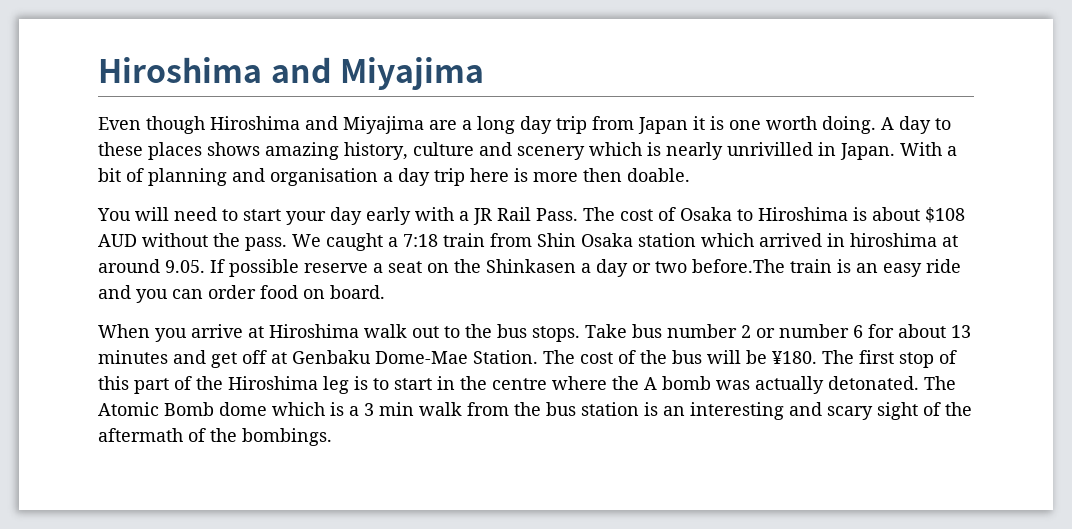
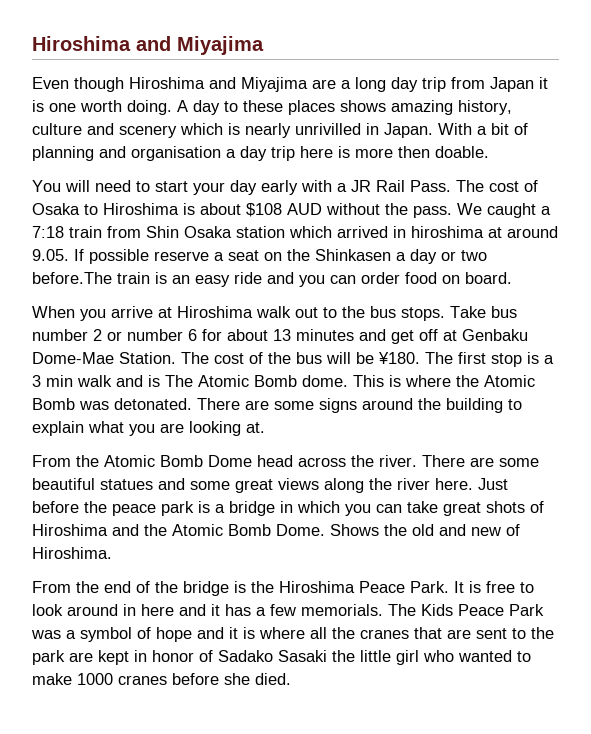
- The first stop of this part of the Hiroshima leg is to start in the centre where the A bomb was actually detonated. The Atomic Bomb dome which is a 3 min walk from the bus station is an interesting and scary sight of the aftermath of the bombings.
+ The first stop is a 3 min walk and is The Atomic Bomb dome. This is where the Atomic Bomb was detonated. There are some signs around the building to explain what you are looking at.
+ From the Atomic Bomb Dome head across the river. There are some beautiful statues and some great views along the river here. Just before the peace park is a bridge in which you can take great shots of Hiroshima and the Atomic Bomb Dome. Shows the old and new of Hiroshima.
+ From the end of the bridge is the Hiroshima Peace Park. It is free to look around in here and it has a few memorials. The Kids Peace Park was a symbol of hope and it is where all the cranes that are sent to the park are kept in honor of Sadako Sasaki the little girl who wanted to make 1000 cranes before she died.

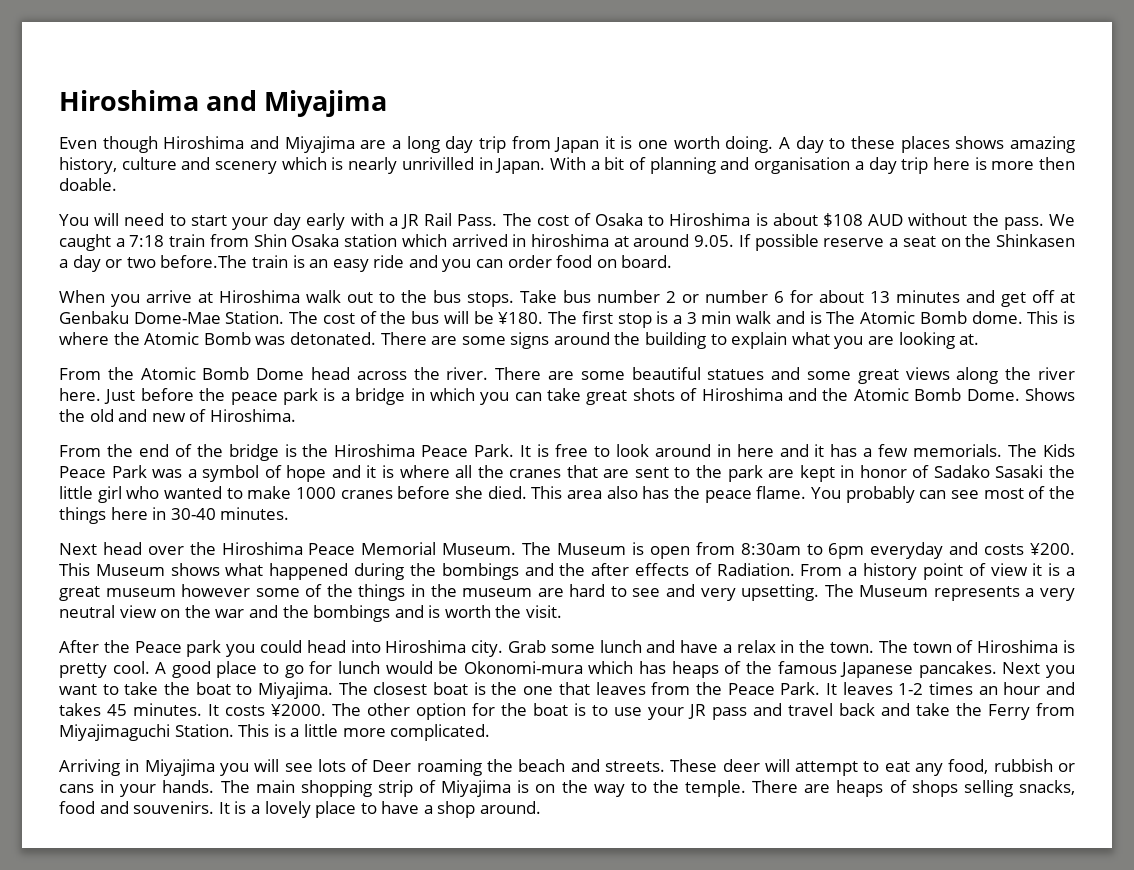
+ This area also has the peace flame. You probably can see most of the things here in 30-40 minutes.
+ Next head over the Hiroshima Peace Memorial Museum. The Museum is open from 8:30am to 6pm everyday and costs ¥200. This Museum shows what happened during the bombings and the after effects of Radiation. From a history point of view it is a great museum however some of the things in the museum are hard to see and very upsetting. The Museum represents a very neutral view on the war and the bombings and is worth the visit.
+ After the Peace park you could head into Hiroshima city. Grab some lunch and have a relax in the town. The town of Hiroshima is pretty cool. A good place to go for lunch would be Okonomi-mura which has heaps of the famous Japanese pancakes. Next you want to take the boat to Miyajima. The closest boat is the one that leaves from the Peace Park. It leaves 1-2 times an hour and takes 45 minutes. It costs ¥2000. The other option for the boat is to use your JR pass and travel back and take the Ferry from Miyajimaguchi Station. This is a little more complicated.
+ Arriving in Miyajima you will see lots of Deer roaming the beach and streets. These deer will attempt to eat any food, rubbish or cans in your hands. The main shopping strip of Miyajima is on the way to the temple. There are heaps of shops selling snacks, food and souvenirs. It is a lovely place to have a shop around.

